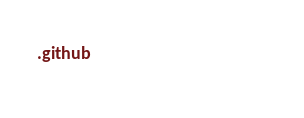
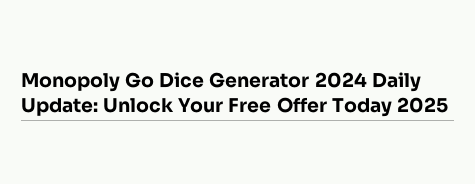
- .github
+ Monopoly Go Dice Generator 2024 Daily Update: Unlock Your Free Offer Today 2025

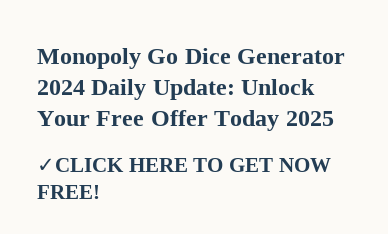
+ ✓CLICK HERE TO GET NOW FREE!

